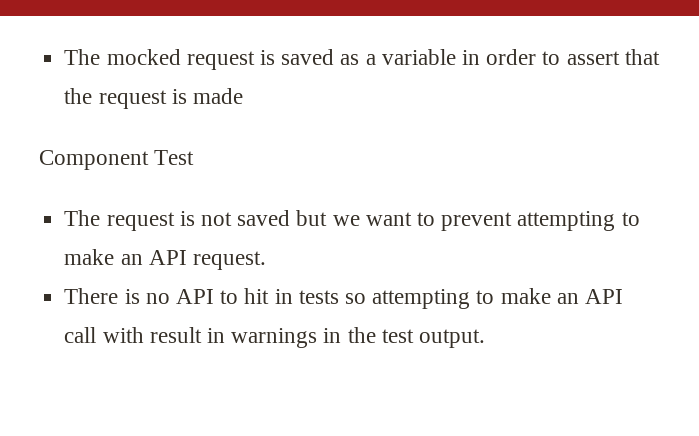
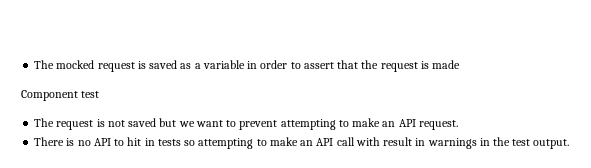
- Component Test
+ Component test

